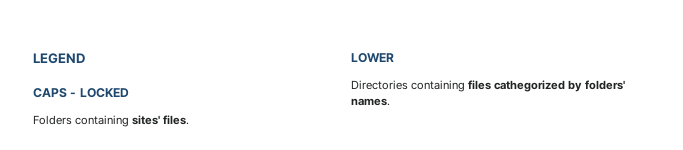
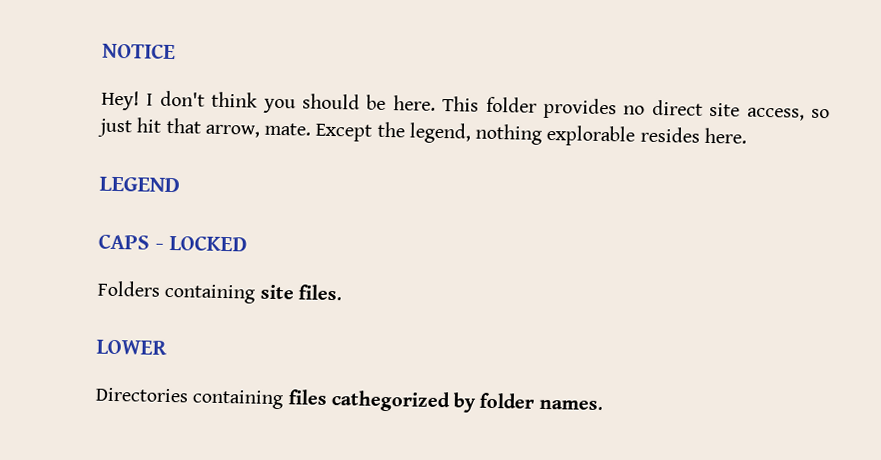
+ NOTICE
+ Hey! I don't think you should be here. This folder provides no direct site access, so just hit that arrow, mate. Except the legend, nothing explorable resides here.
- Folders containing sites' files.
+ Folders containing site files.
- Directories containing files cathegorized by folders' names.
+ Directories containing files cathegorized by folder names.

